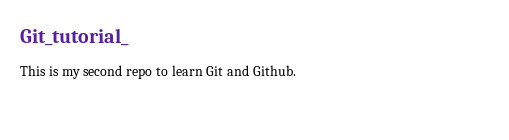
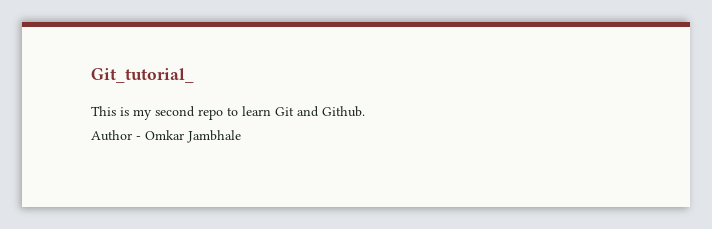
+ Author - Omkar Jambhale

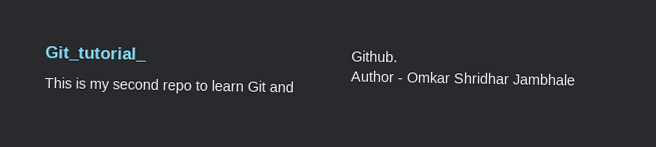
- Author - Omkar Jambhale
+ Author - Omkar Shridhar Jambhale

